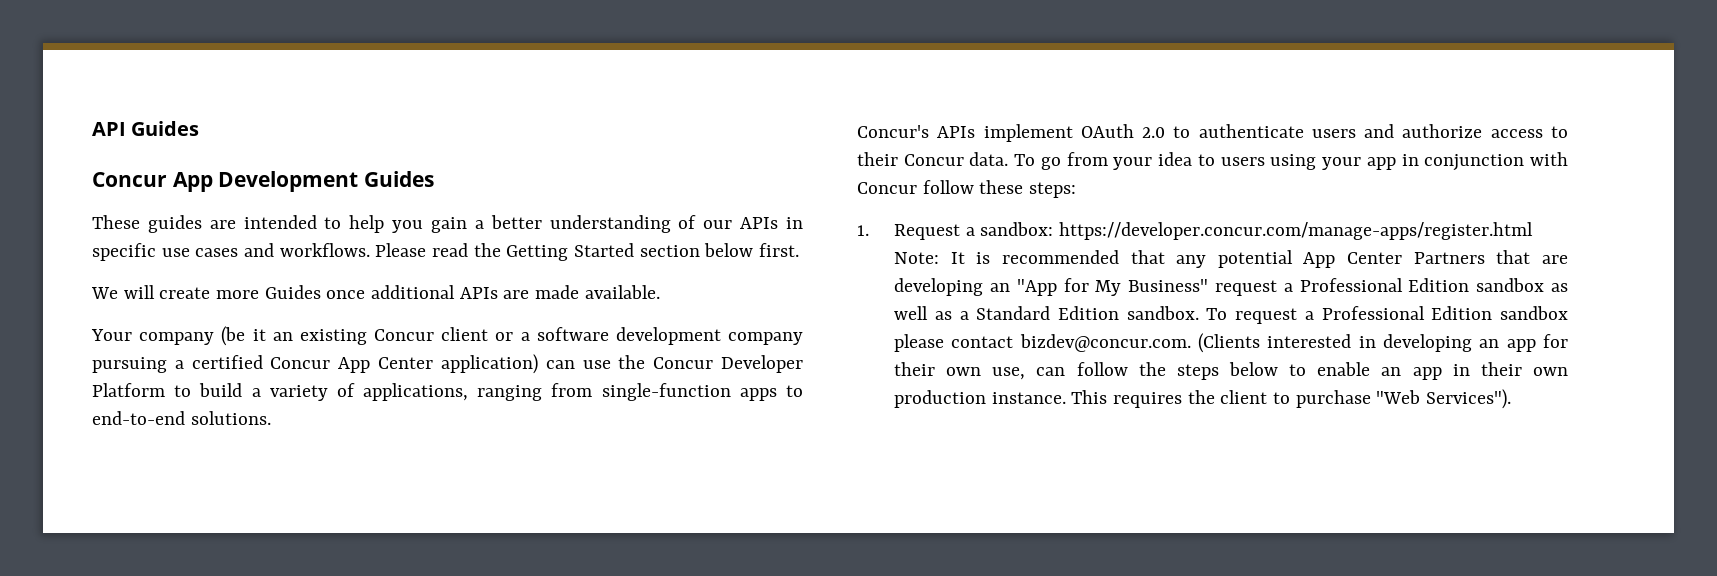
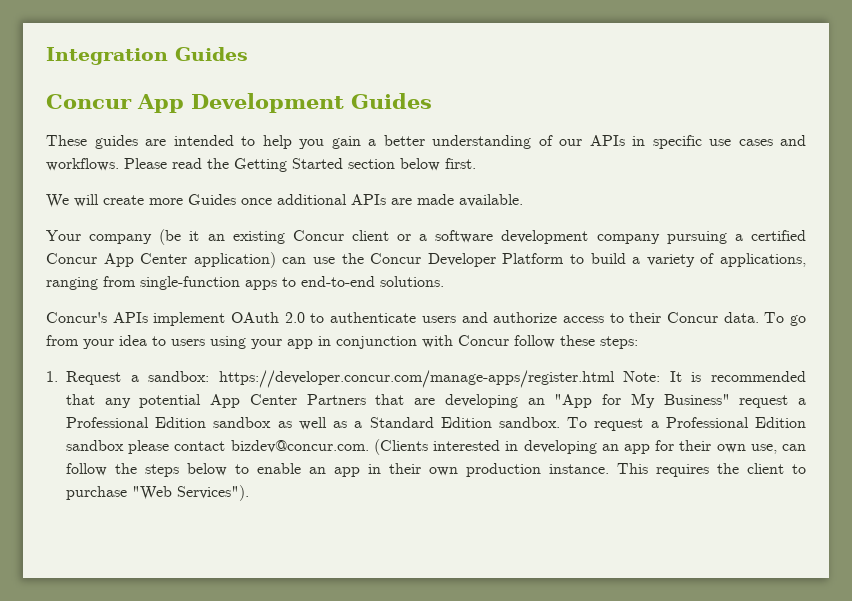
- API Guides
+ Integration Guides

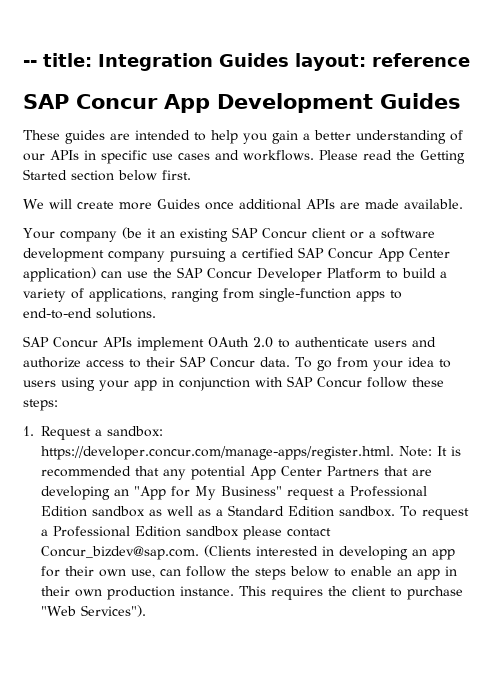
- Integration Guides
- Concur App Development Guides
+ -- title: Integration Guides layout: reference
+ SAP Concur App Development Guides
- Your company (be it an existing Concur client or a software development company pursuing a certified Concur App Center application) can use the Concur Developer Platform to build a variety of applications, ranging from single-function apps to end-to-end solutions.
+ Your company (be it an existing SAP Concur client or a software development company pursuing a certified SAP Concur App Center application) can use the SAP Concur Developer Platform to build a variety of applications, ranging from single-function apps to end-to-end solutions.
- Concur's APIs implement OAuth 2.0 to authenticate users and authorize access to their Concur data.
+ SAP Concur APIs implement OAuth 2.0 to authenticate users and authorize access to their SAP Concur data.
- To go from your idea to users using your app in conjunction with Concur follow these steps:
+ To go from your idea to users using your app in conjunction with SAP Concur follow these steps:
- 1. Request a sandbox: https://developer.concur.com/manage-apps/register.html Note: It is recommended that any potential App Center Partners that are developing an "App for My Business" request a Professional Edition sandbox as well as a Standard Edition sandbox.
+ 1. Request a sandbox: https://developer.concur.com/manage-apps/register.html. Note: It is recommended that any potential App Center Partners that are developing an "App for My Business" request a Professional Edition sandbox as well as a Standard Edition sandbox.
- To request a Professional Edition sandbox please contact bizdev@concur.com. (Clients interested in developing an app for their own use, can follow the steps below to enable an app in their own production instance.
+ To request a Professional Edition sandbox please contact Concur_bizdev@sap.com. (Clients interested in developing an app for their own use, can follow the steps below to enable an app in their own production instance.

